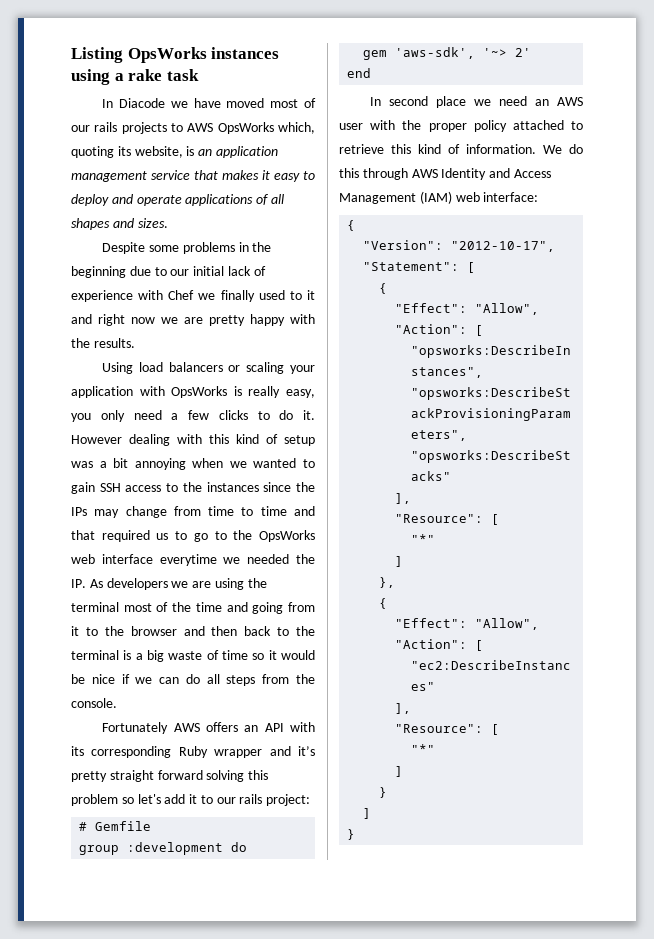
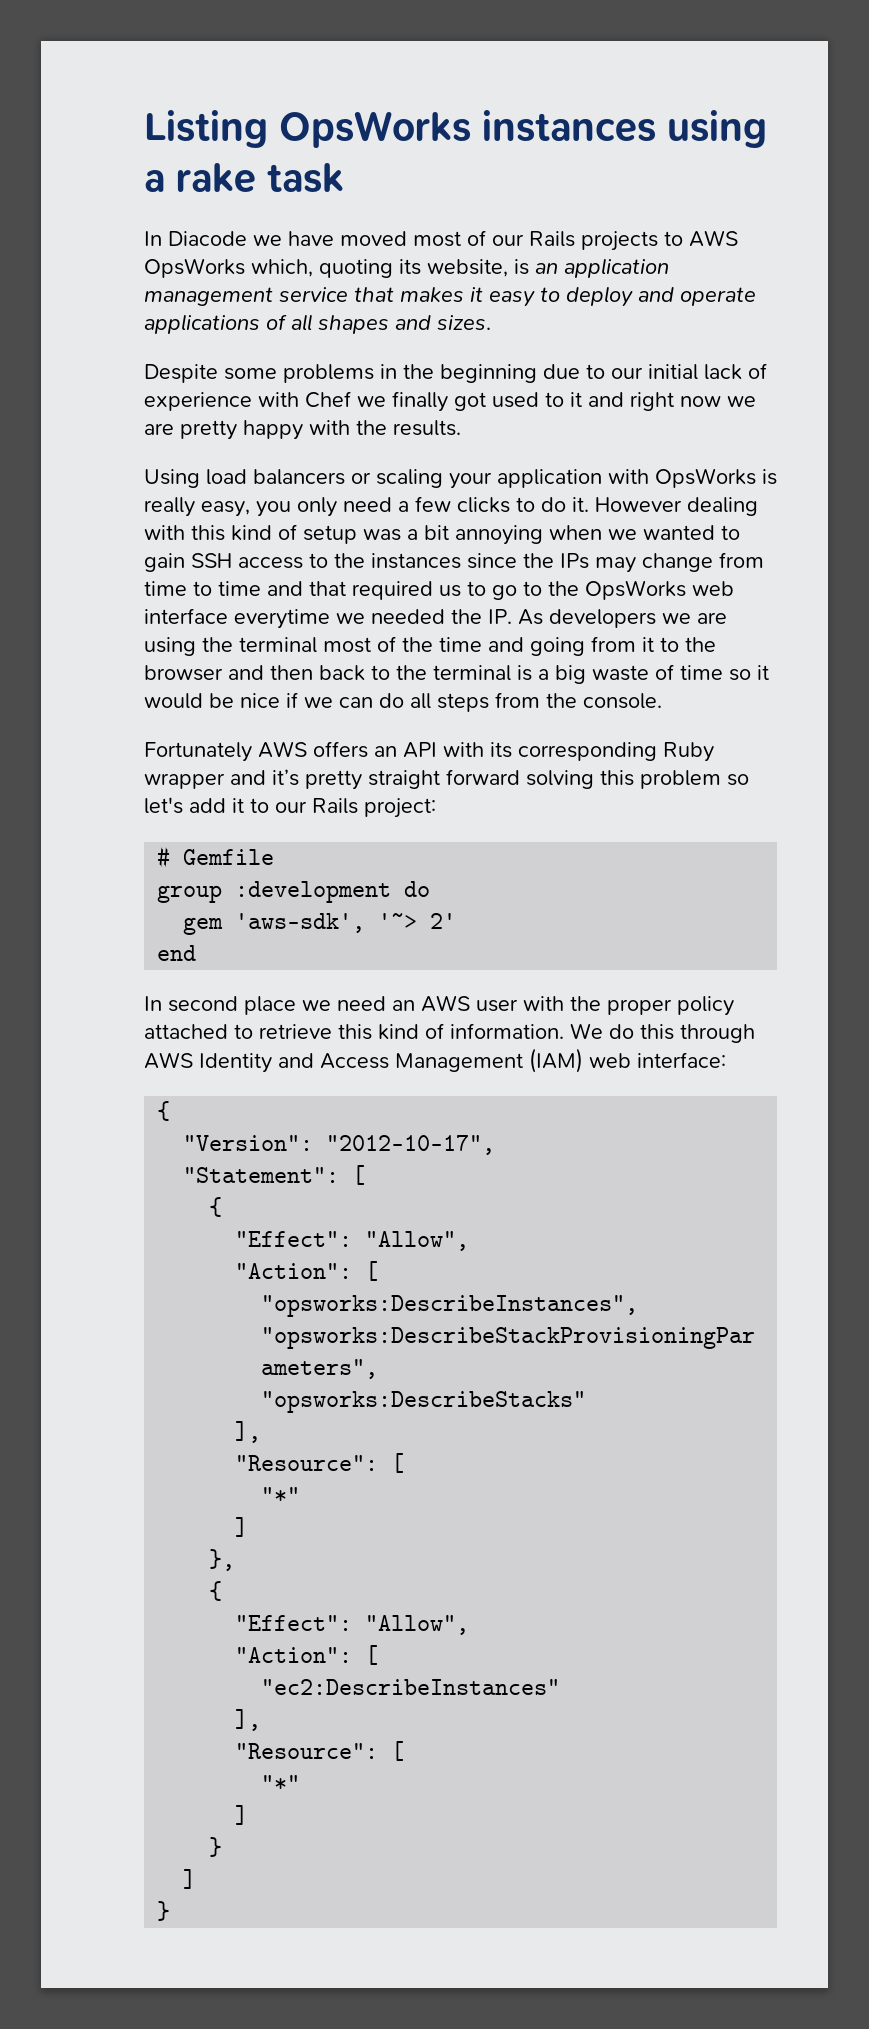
- In Diacode we have moved most of our rails projects to AWS OpsWorks which, quoting its website, is an application management service that makes it easy to deploy and operate applications of all shapes and sizes.
+ In Diacode we have moved most of our Rails projects to AWS OpsWorks which, quoting its website, is an application management service that makes it easy to deploy and operate applications of all shapes and sizes.
- Despite some problems in the beginning due to our initial lack of experience with Chef we finally used to it and right now we are pretty happy with the results.
+ Despite some problems in the beginning due to our initial lack of experience with Chef we finally got used to it and right now we are pretty happy with the results.
- Fortunately AWS offers an API with its corresponding Ruby wrapper and it’s pretty straight forward solving this problem so let's add it to our rails project:
+ Fortunately AWS offers an API with its corresponding Ruby wrapper and it’s pretty straight forward solving this problem so let's add it to our Rails project:

